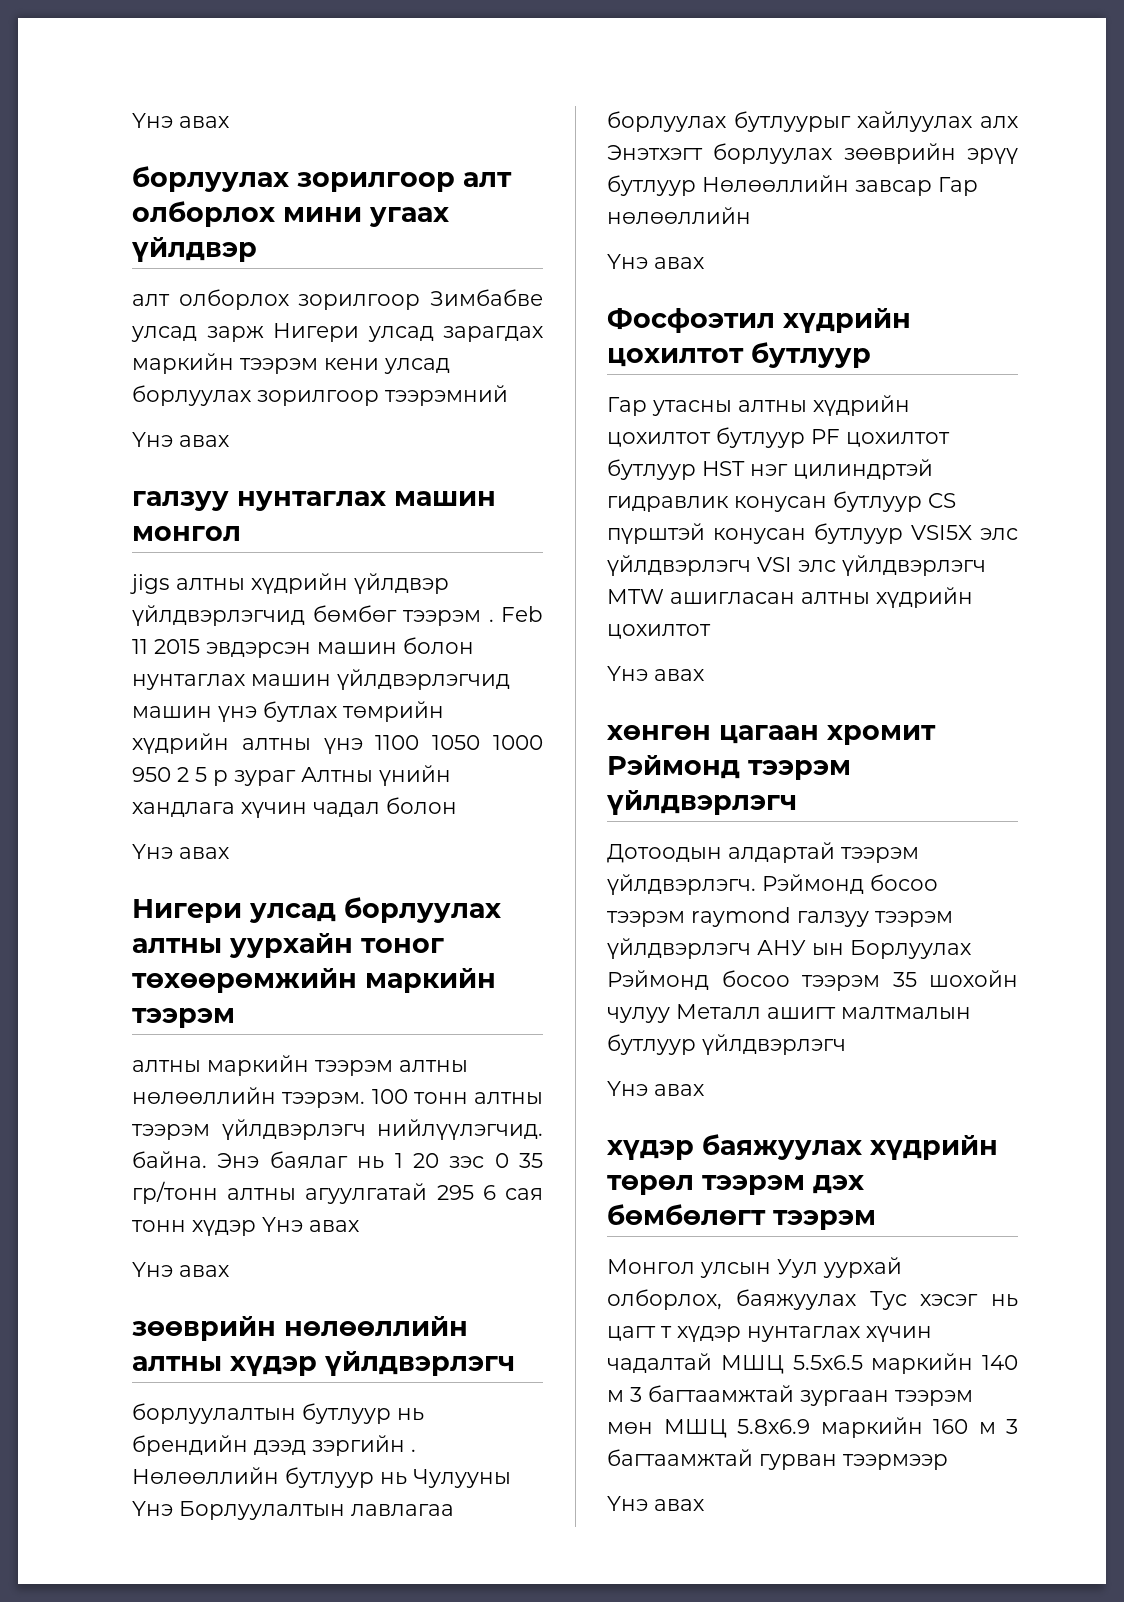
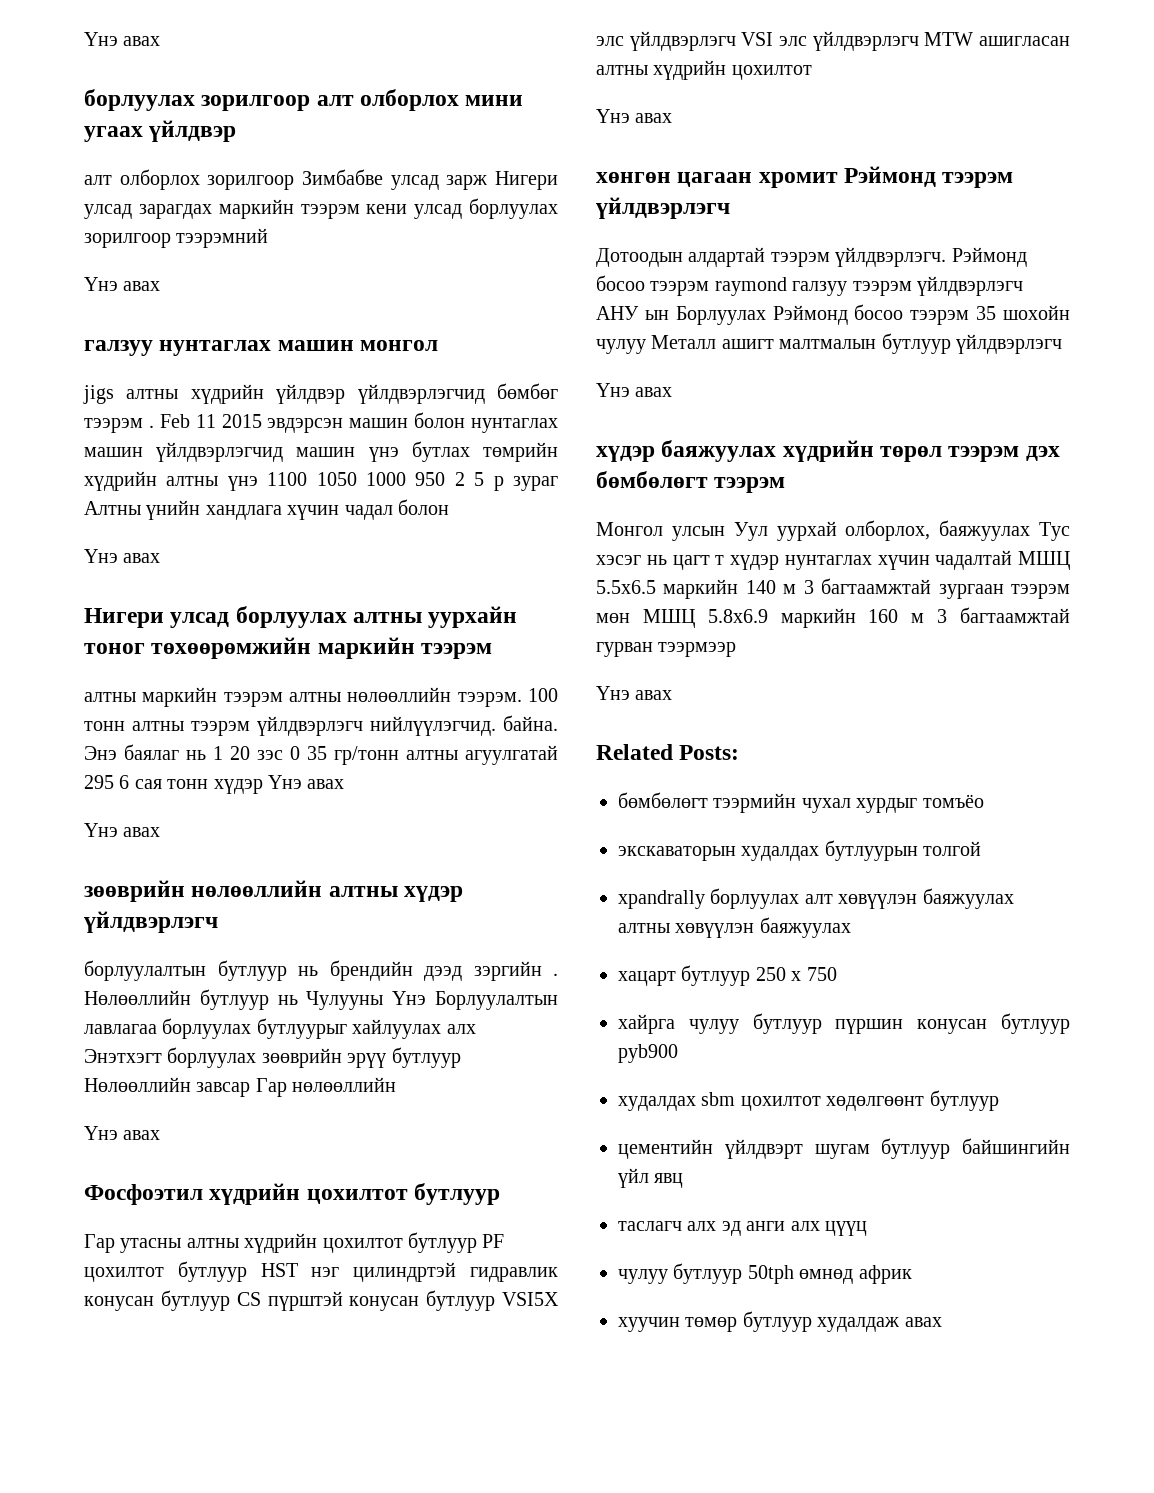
+ Related Posts:
+ бөмбөлөгт тээрмийн чухал хурдыг томъёо
+ экскаваторын худалдах бутлуурын толгой
+ xpandrally борлуулах алт хөвүүлэн баяжуулах алтны хөвүүлэн баяжуулах
+ хацарт бутлуур 250 x 750
+ хайрга чулуу бутлуур пүршин конусан бутлуур pyb900
+ худалдах sbm цохилтот хөдөлгөөнт бутлуур
+ цементийн үйлдвэрт шугам бутлуур байшингийн үйл явц
+ таслагч алх эд анги алх цүүц
+ чулуу бутлуур 50tph өмнөд африк
+ хуучин төмөр бутлуур худалдаж авах

